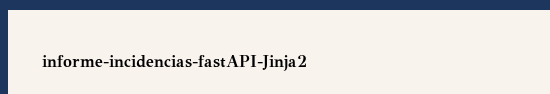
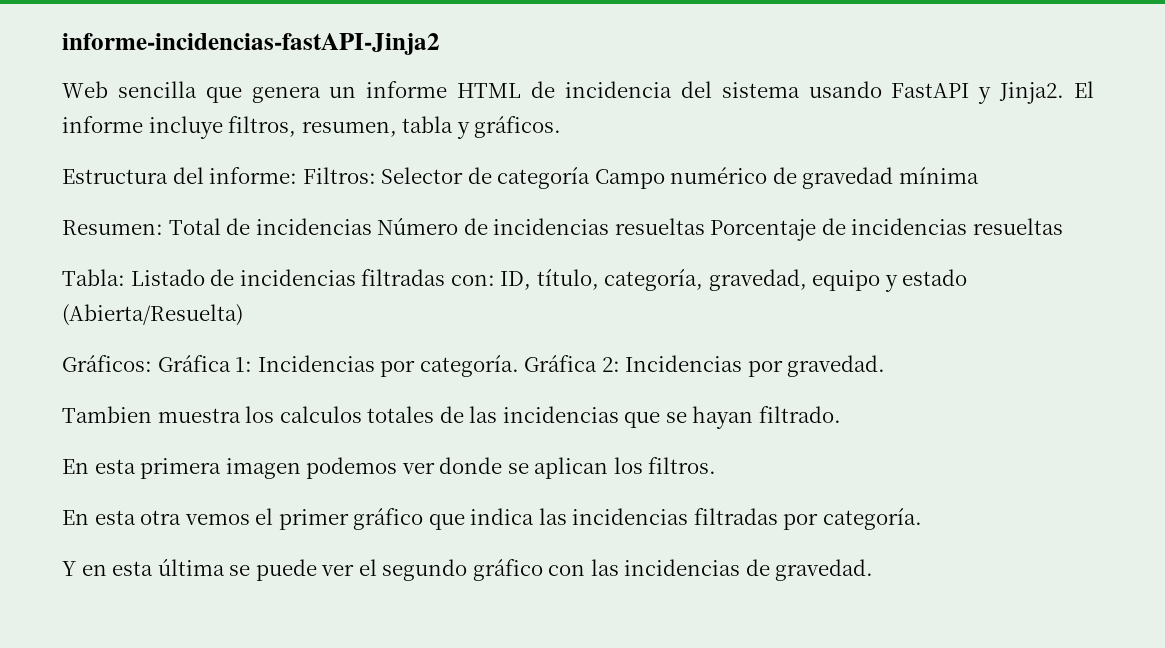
+ Web sencilla que genera un informe HTML de incidencia del sistema usando FastAPI y Jinja2. El informe incluye filtros, resumen, tabla y gráficos.
+ Estructura del informe: Filtros: Selector de categoría Campo numérico de gravedad mínima
+ Resumen: Total de incidencias Número de incidencias resueltas Porcentaje de incidencias resueltas
+ Tabla: Listado de incidencias filtradas con: ID, título, categoría, gravedad, equipo y estado (Abierta/Resuelta)
+ Gráficos: Gráfica 1: Incidencias por categoría. Gráfica 2: Incidencias por gravedad.
+ Tambien muestra los calculos totales de las incidencias que se hayan filtrado.
+ En esta primera imagen podemos ver donde se aplican los filtros.
+ En esta otra vemos el primer gráfico que indica las incidencias filtradas por categoría.
+ Y en esta última se puede ver el segundo gráfico con las incidencias de gravedad.

